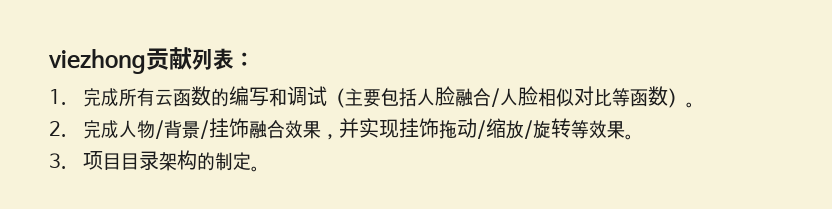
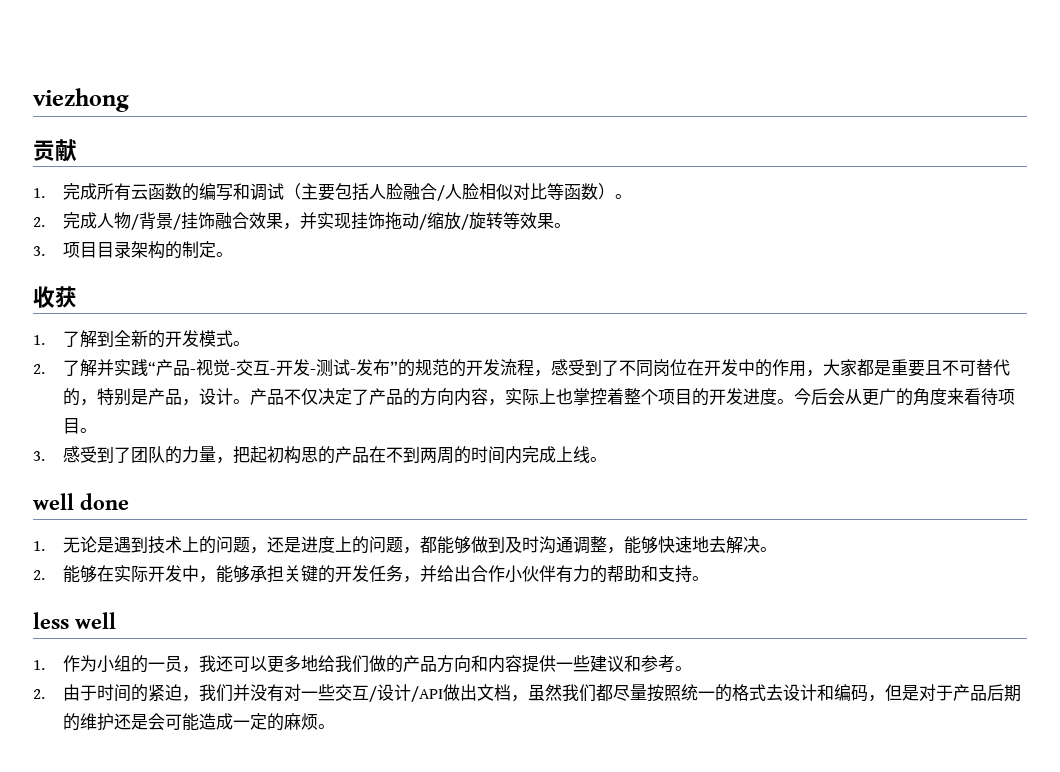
- viezhong贡献列表：
+ viezhong
+ 贡献
+ 收获
+ 1.了解到全新的开发模式。
+ 2.了解并实践“产品-视觉-交互-开发-测试-发布”的规范的开发流程，感受到了不同岗位在开发中的作用，大家都是重要且不可替代的，特别是产品，设计。产品不仅决定了产品的方向内容，实际上也掌控着整个项目的开发进度。今后会从更广的角度来看待项目。
+ 3.感受到了团队的力量，把起初构思的产品在不到两周的时间内完成上线。
+ well done
+ 1.无论是遇到技术上的问题，还是进度上的问题，都能够做到及时沟通调整，能够快速地去解决。
+ 2.能够在实际开发中，能够承担关键的开发任务，并给出合作小伙伴有力的帮助和支持。
+ less well
+ 1.作为小组的一员，我还可以更多地给我们做的产品方向和内容提供一些建议和参考。
+ 2.由于时间的紧迫，我们并没有对一些交互/设计/API做出文档，虽然我们都尽量按照统一的格式去设计和编码，但是对于产品后期的维护还是会可能造成一定的麻烦。

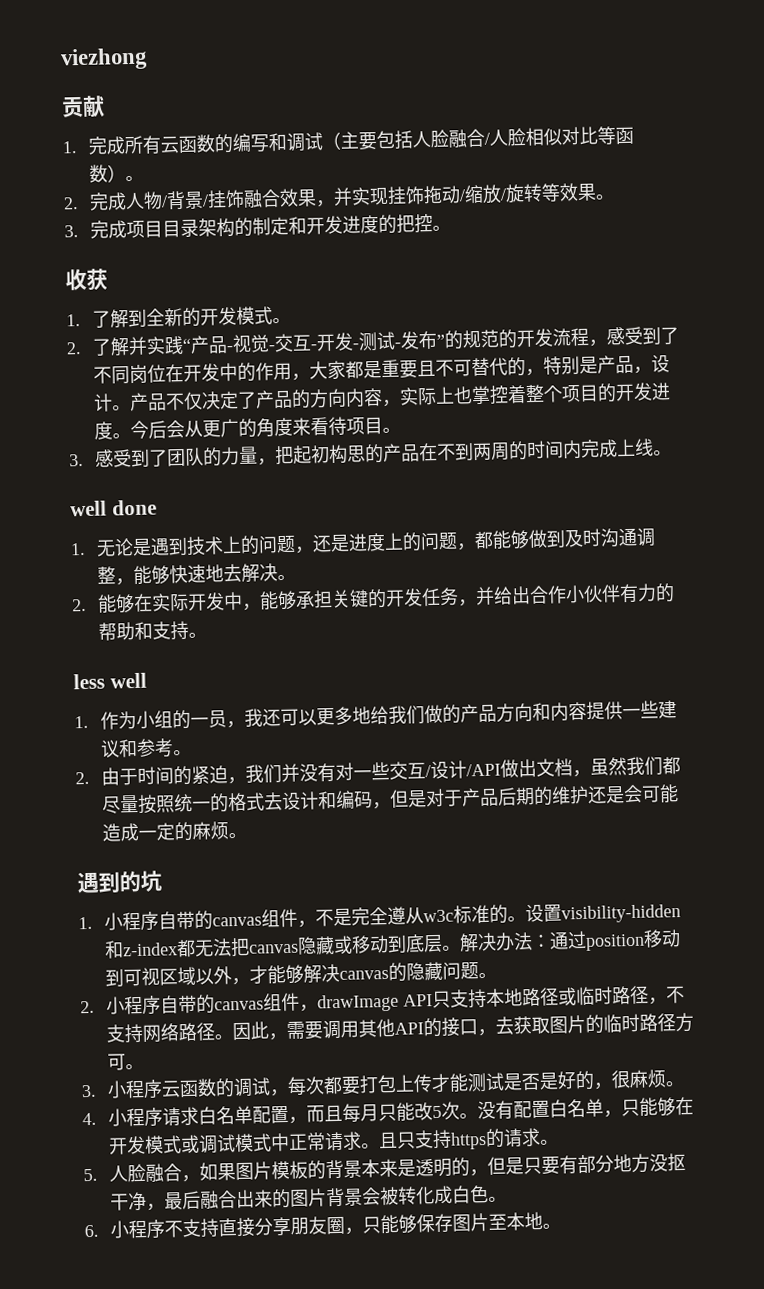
- 3.项目目录架构的制定。
+ 3.完成项目目录架构的制定和开发进度的把控。
+ 遇到的坑
+ 1.小程序自带的canvas组件，不是完全遵从w3c标准的。设置visibility-hidden和z-index都无法把canvas隐藏或移动到底层。解决办法：通过position移动到可视区域以外，才能够解决canvas的隐藏问题。
+ 2.小程序自带的canvas组件，drawImage API只支持本地路径或临时路径，不支持网络路径。因此，需要调用其他API的接口，去获取图片的临时路径方可。
+ 3.小程序云函数的调试，每次都要打包上传才能测试是否是好的，很麻烦。
+ 4.小程序请求白名单配置，而且每月只能改5次。没有配置白名单，只能够在开发模式或调试模式中正常请求。且只支持https的请求。
+ 5.人脸融合，如果图片模板的背景本来是透明的，但是只要有部分地方没抠干净，最后融合出来的图片背景会被转化成白色。
+ 6.小程序不支持直接分享朋友圈，只能够保存图片至本地。

